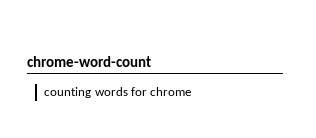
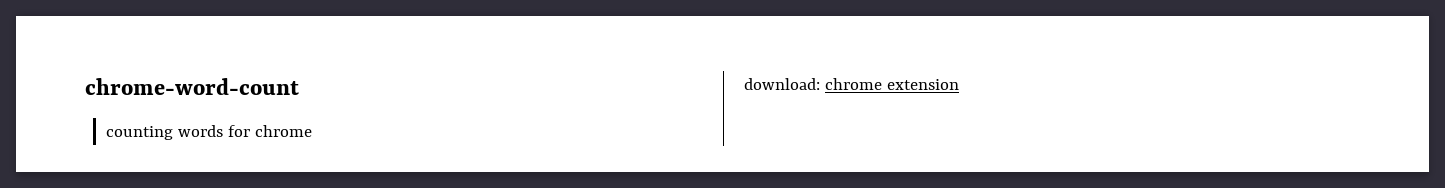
+ download: chrome extension

